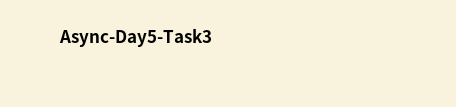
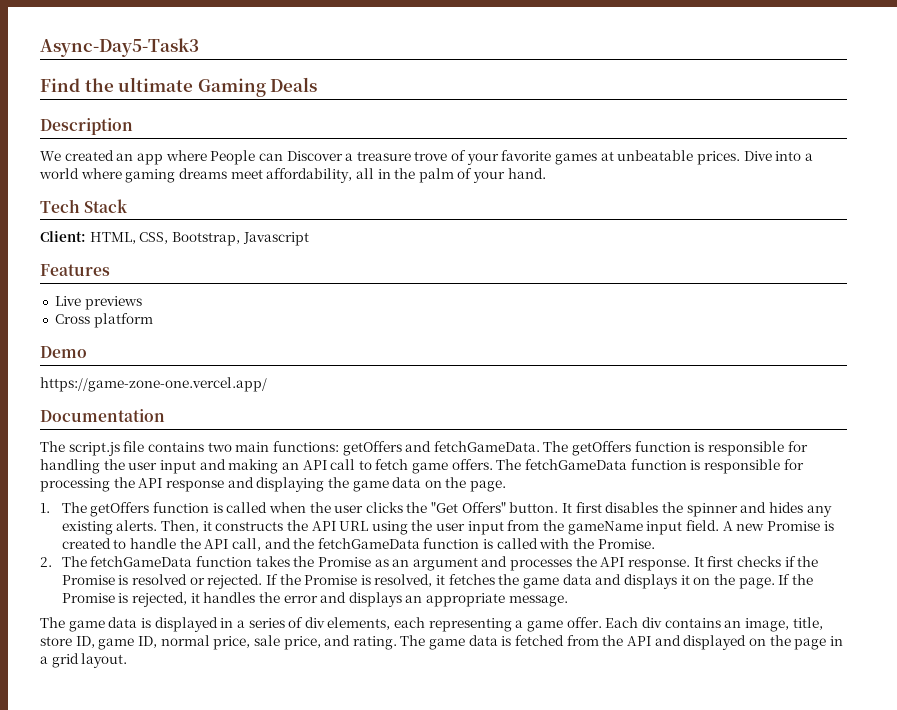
+ Find the ultimate Gaming Deals
+ Description
+ We created an app where People can Discover a treasure trove of your favorite games at unbeatable prices. Dive into a world where gaming dreams meet affordability, all in the palm of your hand.
+ Tech Stack
+ Client: HTML, CSS, Bootstrap, Javascript
+ Features
+ Live previews
+ Cross platform
+ Demo
+ https://game-zone-one.vercel.app/
+ Documentation
+ The script.js file contains two main functions: getOffers and fetchGameData. The getOffers function is responsible for handling the user input and making an API call to fetch game offers. The fetchGameData function is responsible for processing the API response and displaying the game data on the page.
+ 1. The getOffers function is called when the user clicks the "Get Offers" button. It first disables the spinner and hides any existing alerts. Then, it constructs the API URL using the user input from the gameName input field. A new Promise is created to handle the API call, and the fetchGameData function is called with the Promise.
+ 2. The fetchGameData function takes the Promise as an argument and processes the API response. It first checks if the Promise is resolved or rejected. If the Promise is resolved, it fetches the game data and displays it on the page. If the Promise is rejected, it handles the error and displays an appropriate message.
+ The game data is displayed in a series of div elements, each representing a game offer. Each div contains an image, title, store ID, game ID, normal price, sale price, and rating. The game data is fetched from the API and displayed on the page in a grid layout.

